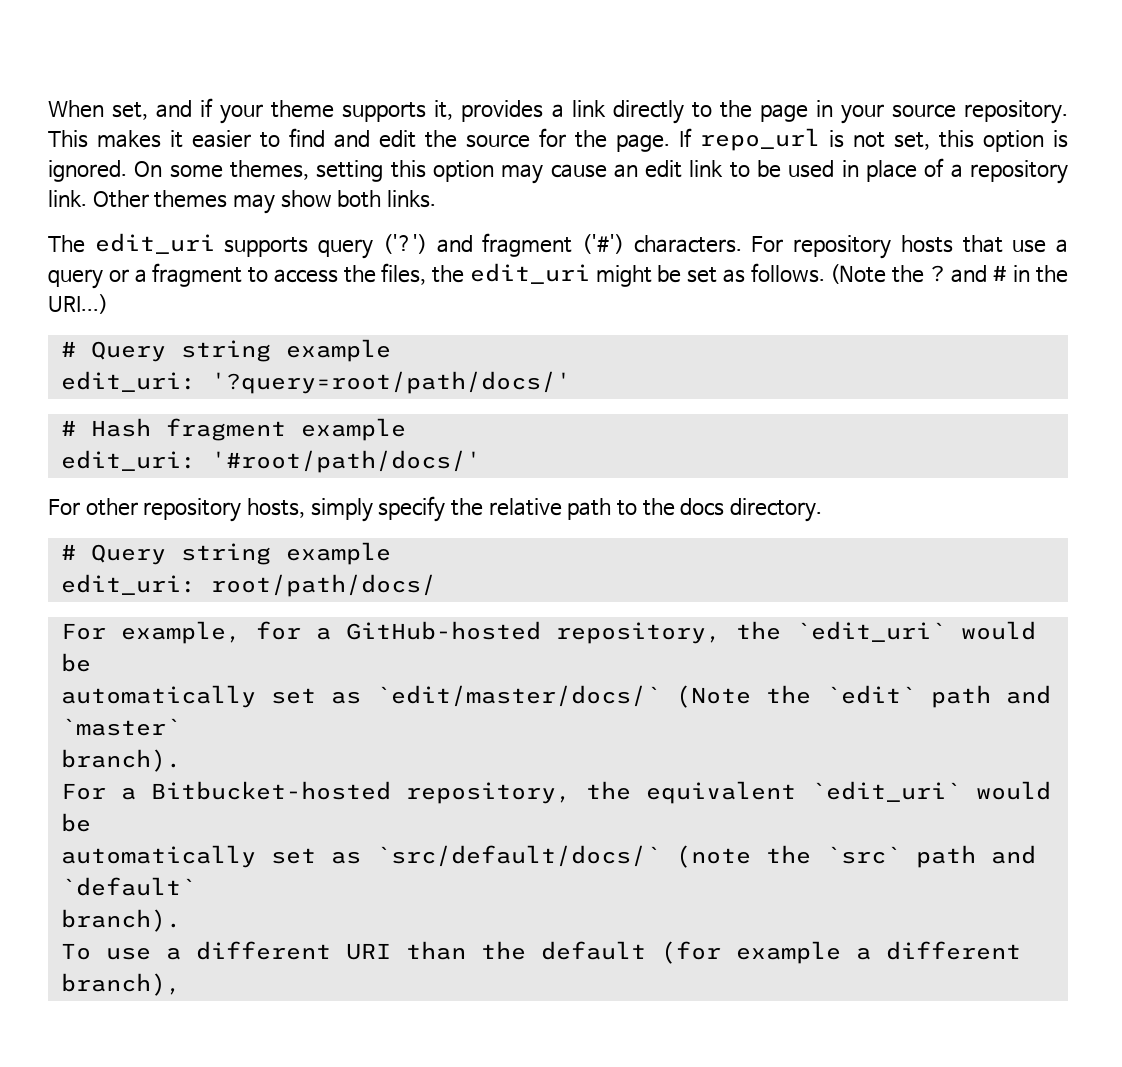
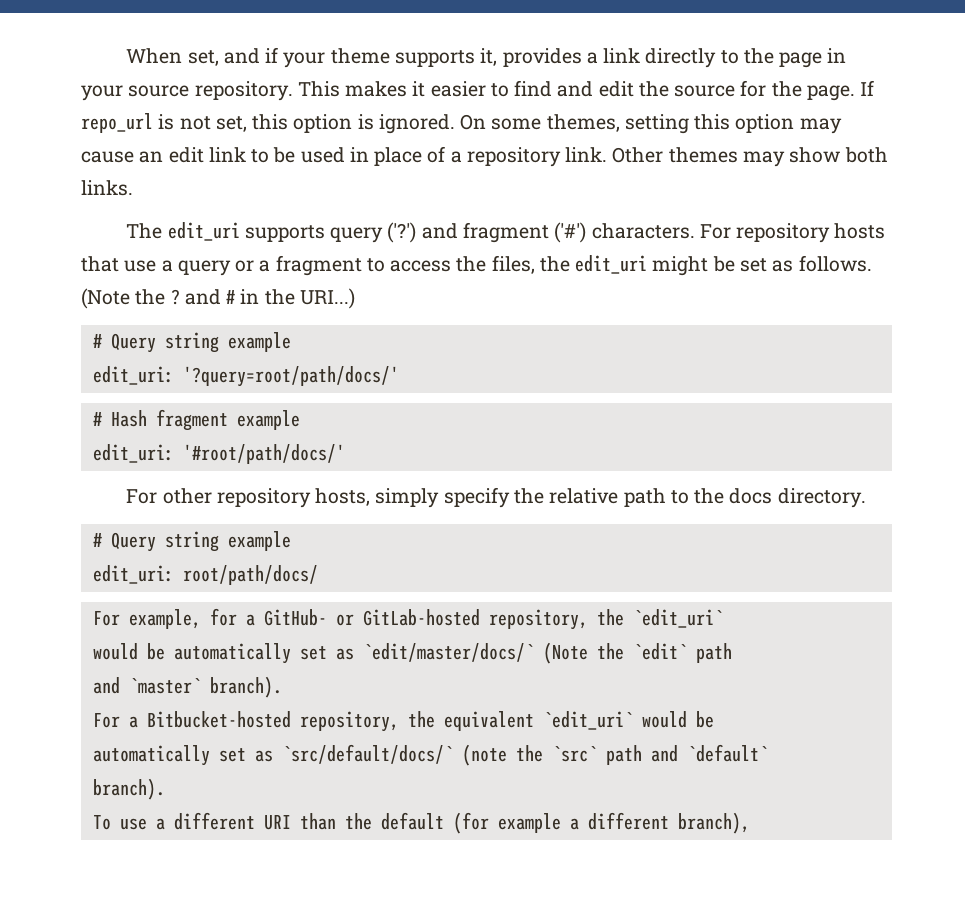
- For example, for a GitHub-hosted repository, the `edit_uri` would be
- automatically set as `edit/master/docs/` (Note the `edit` path and `master`
- branch).
+ For example, for a GitHub- or GitLab-hosted repository, the `edit_uri`
+ would be automatically set as `edit/master/docs/` (Note the `edit` path
+ and `master` branch).

